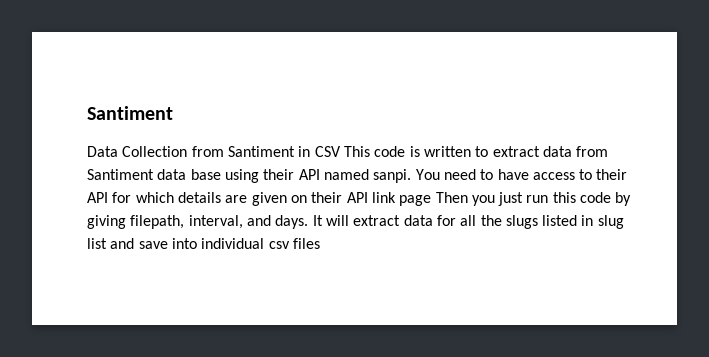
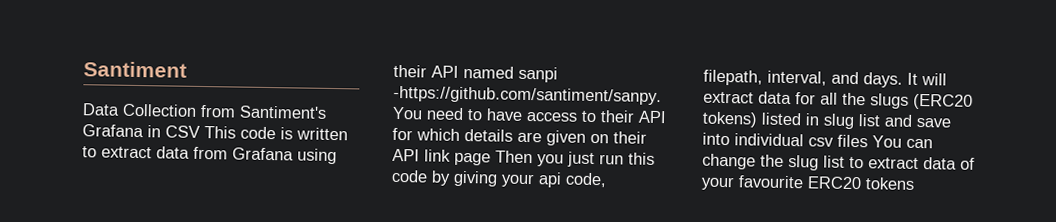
- Data Collection from Santiment in CSV This code is written to extract data from Santiment data base using their API named sanpi. You need to have access to their API for which details are given on their API link page Then you just run this code by giving filepath, interval, and days.
+ Data Collection from Santiment's Grafana in CSV This code is written to extract data from Grafana using their API named sanpi -https://github.com/santiment/sanpy. You need to have access to their API for which details are given on their API link page Then you just run this code by giving your api code, filepath, interval, and days.
- It will extract data for all the slugs listed in slug list and save into individual csv files
+ It will extract data for all the slugs (ERC20 tokens) listed in slug list and save into individual csv files You can change the slug list to extract data of your favourite ERC20 tokens

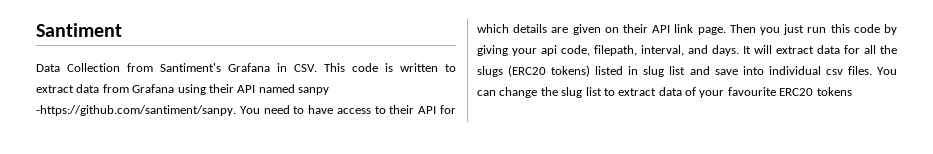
- Data Collection from Santiment's Grafana in CSV This code is written to extract data from Grafana using their API named sanpi -https://github.com/santiment/sanpy. You need to have access to their API for which details are given on their API link page Then you just run this code by giving your api code, filepath, interval, and days.
+ Data Collection from Santiment's Grafana in CSV. This code is written to extract data from Grafana using their API named sanpy -https://github.com/santiment/sanpy. You need to have access to their API for which details are given on their API link page. Then you just run this code by giving your api code, filepath, interval, and days.
- It will extract data for all the slugs (ERC20 tokens) listed in slug list and save into individual csv files You can change the slug list to extract data of your favourite ERC20 tokens
+ It will extract data for all the slugs (ERC20 tokens) listed in slug list and save into individual csv files. You can change the slug list to extract data of your favourite ERC20 tokens

